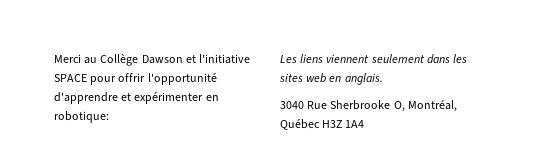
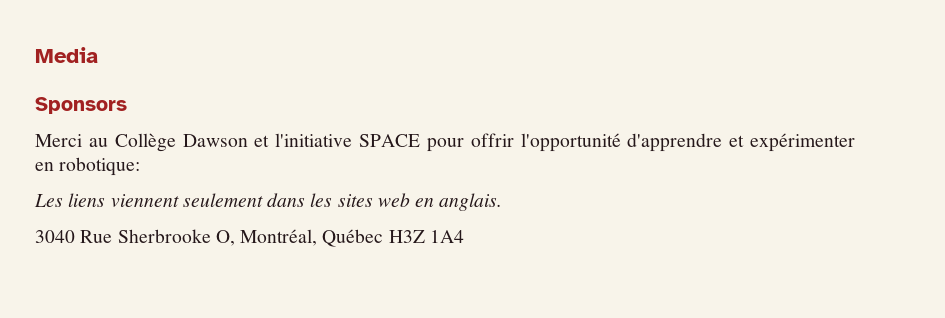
+ Media
+ Sponsors

